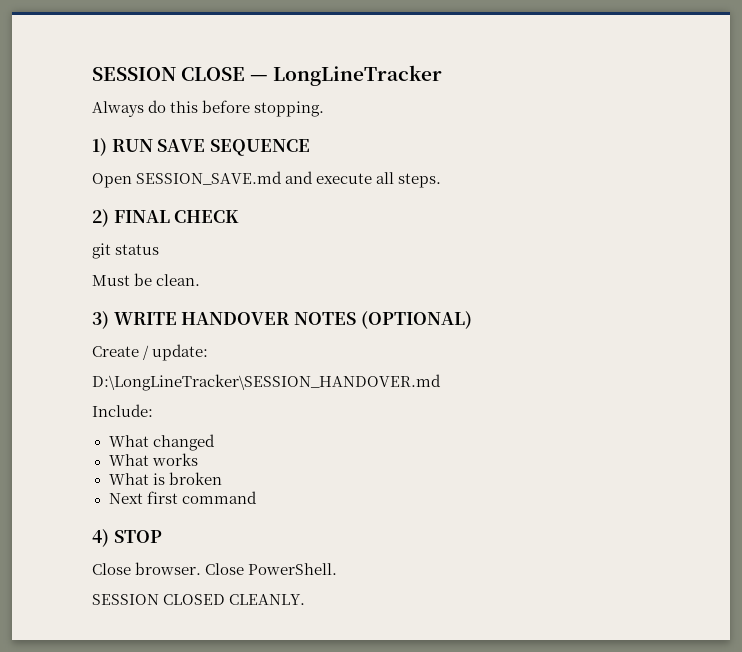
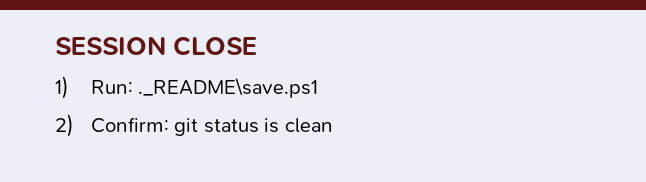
- SESSION CLOSE — LongLineTracker
- Always do this before stopping.
- 1) RUN SAVE SEQUENCE
- Open SESSION_SAVE.md and execute all steps.
- 2) FINAL CHECK
- git status
- Must be clean.
- 3) WRITE HANDOVER NOTES (OPTIONAL)
- Create / update:
- D:\LongLineTracker\SESSION_HANDOVER.md
- Include:
- What changed
- What works
- What is broken
- Next first command
- 4) STOP
- Close browser. Close PowerShell.
- SESSION CLOSED CLEANLY.
+ SESSION CLOSE
+ 1) Run: ._README\save.ps1
+ 2) Confirm: git status is clean

